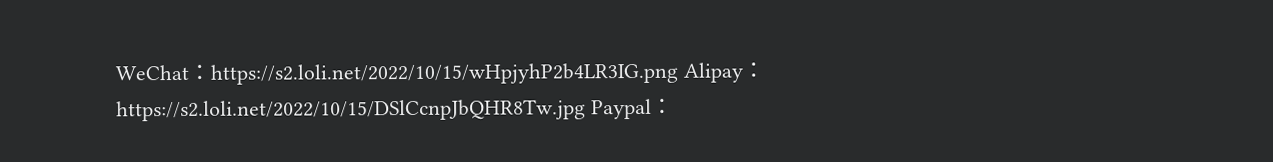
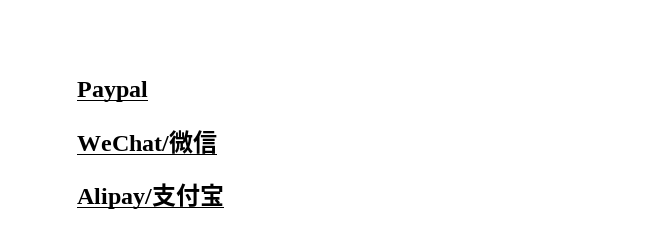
- WeChat：https://s2.loli.net/2022/10/15/wHpjyhP2b4LR3IG.png Alipay：https://s2.loli.net/2022/10/15/DSlCcnpJbQHR8Tw.jpg Paypal：
+ Paypal
+ WeChat/微信
+ Alipay/支付宝

